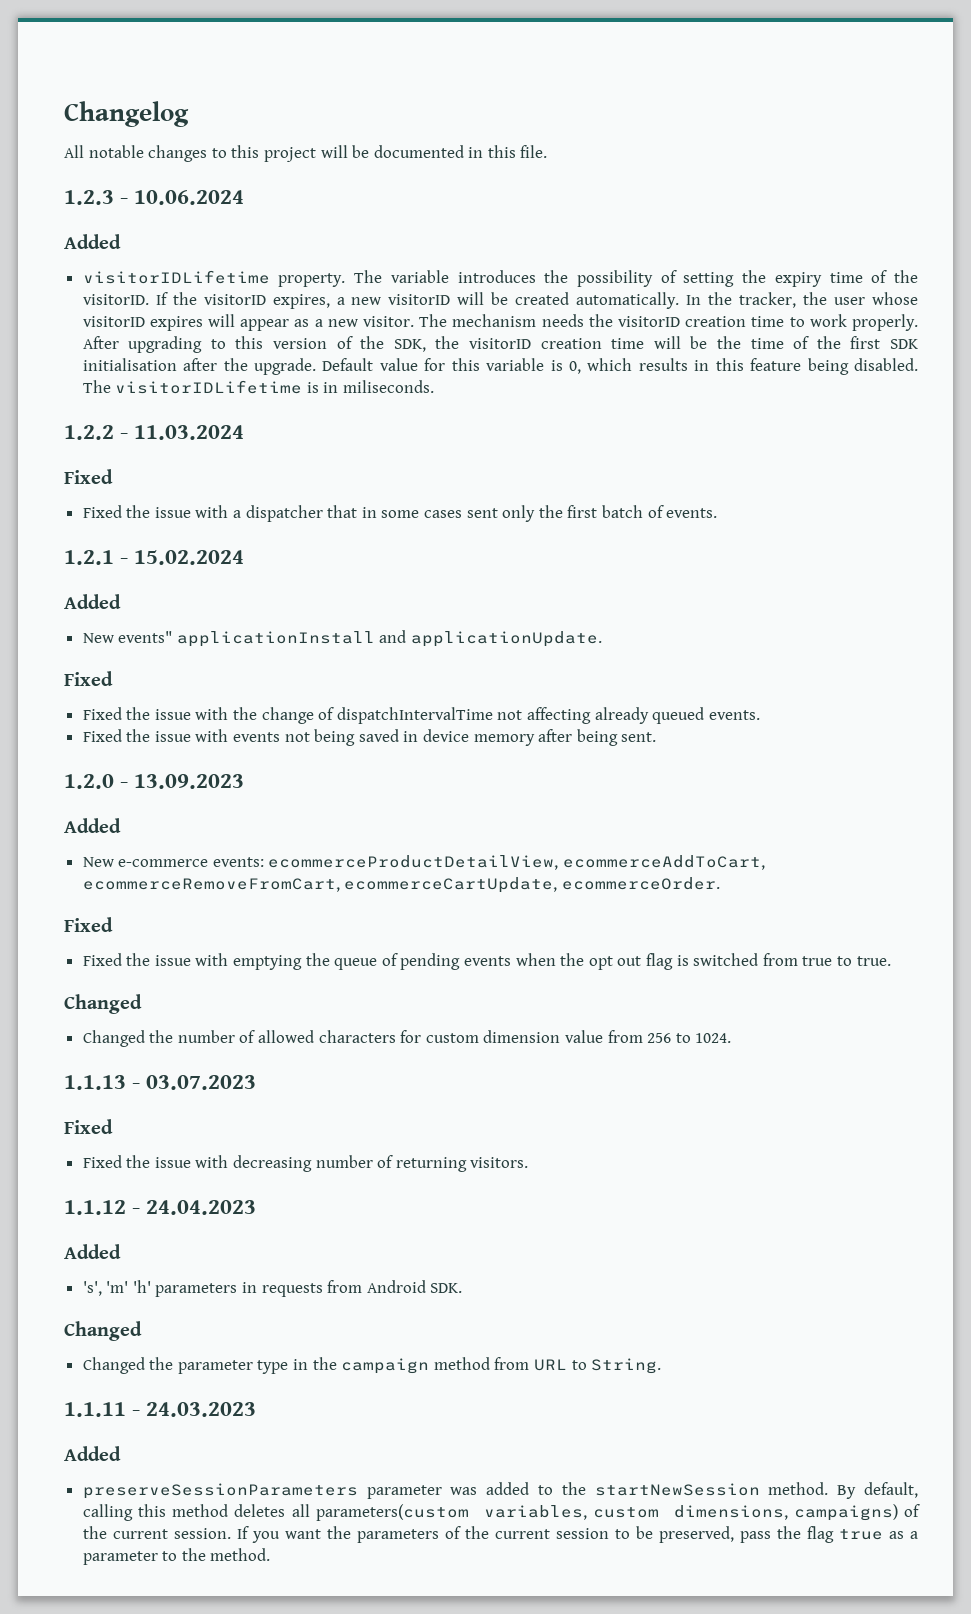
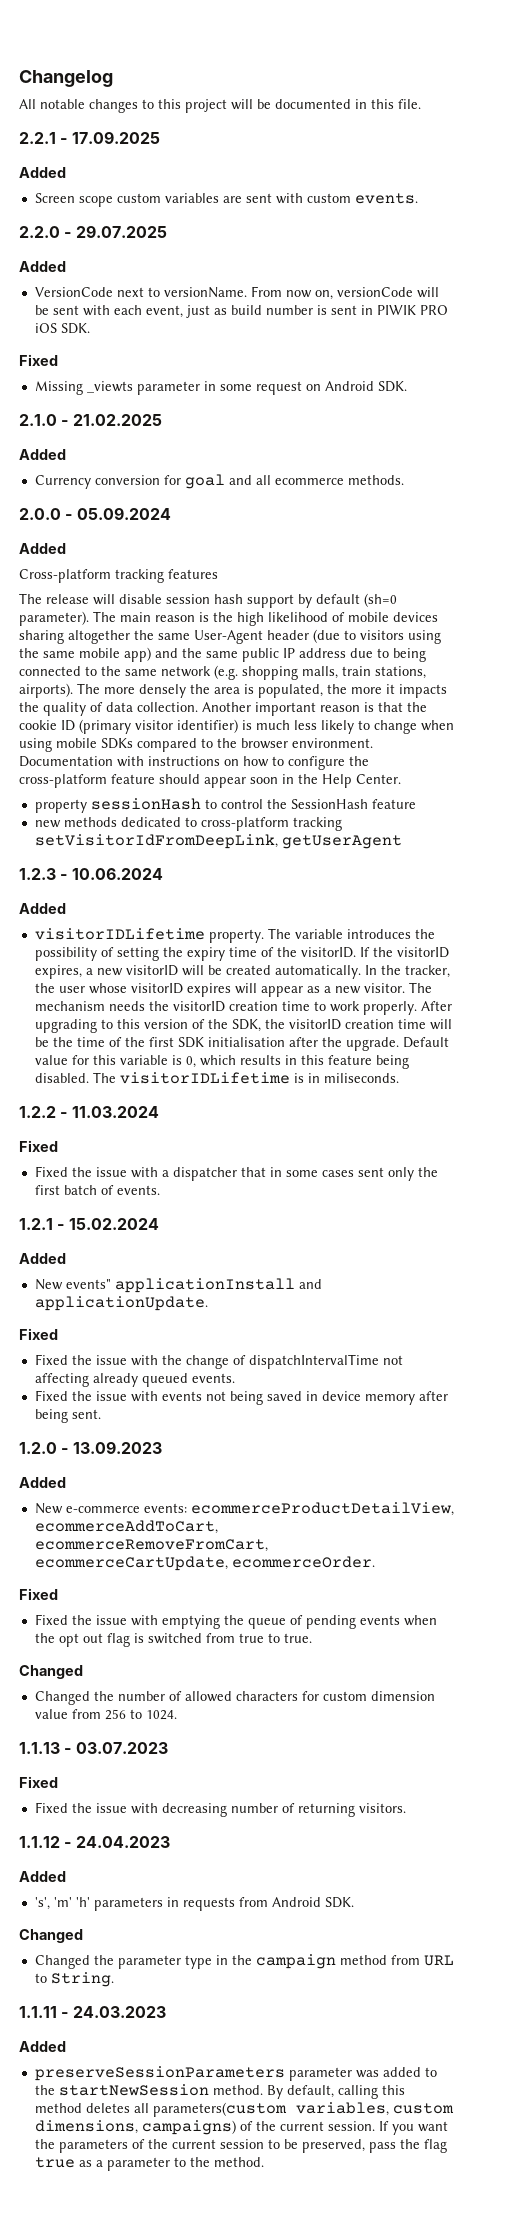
+ 2.2.1 - 17.09.2025
+ Added
+ Screen scope custom variables are sent with custom events.
+ 2.2.0 - 29.07.2025
+ Added
+ VersionCode next to versionName. From now on, versionCode will be sent with each event, just as build number is sent in PIWIK PRO iOS SDK.
+ Fixed
+ Missing _viewts parameter in some request on Android SDK.
+ 2.1.0 - 21.02.2025
+ Added
+ Currency conversion for goal and all ecommerce methods.
+ 2.0.0 - 05.09.2024
+ Added
+ Cross-platform tracking features
+ The release will disable session hash support by default (sh=0 parameter). The main reason is the high likelihood of mobile devices sharing altogether the same User-Agent header (due to visitors using the same mobile app) and the same public IP address due to being connected to the same network (e.g. shopping malls, train stations, airports). The more densely the area is populated, the more it impacts the quality of data collection. Another important reason is that the cookie ID (primary visitor identifier) is much less likely to change when using mobile SDKs compared to the browser environment. Documentation with instructions on how to configure the cross-platform feature should appear soon in the Help Center.
+ property sessionHash to control the SessionHash feature
+ new methods dedicated to cross-platform tracking setVisitorIdFromDeepLink, getUserAgent

